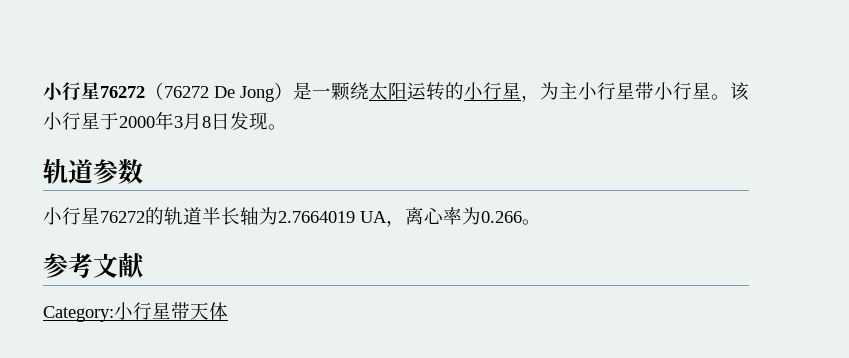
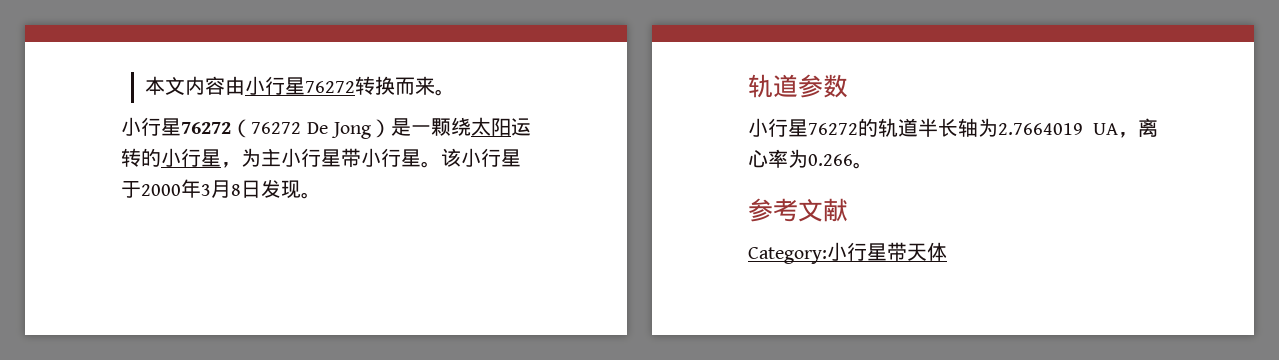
+ 本文内容由小行星76272转换而来。

